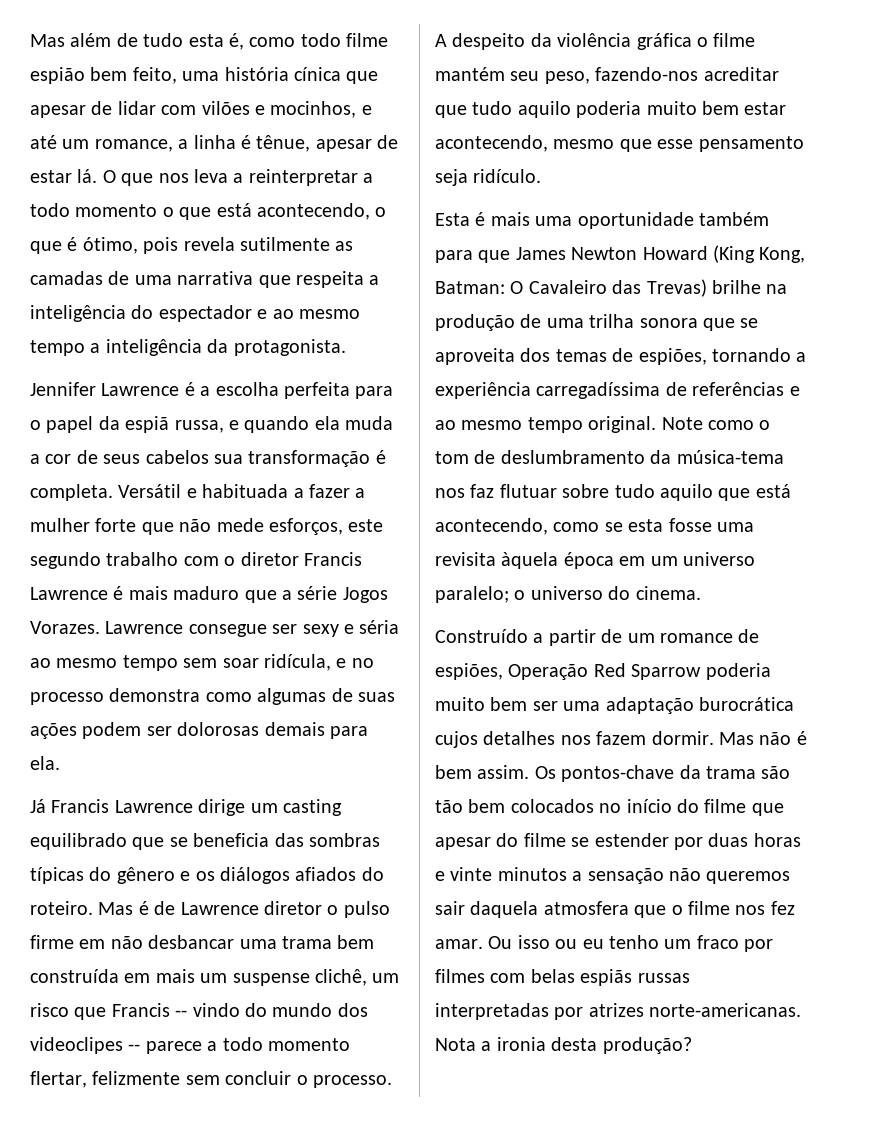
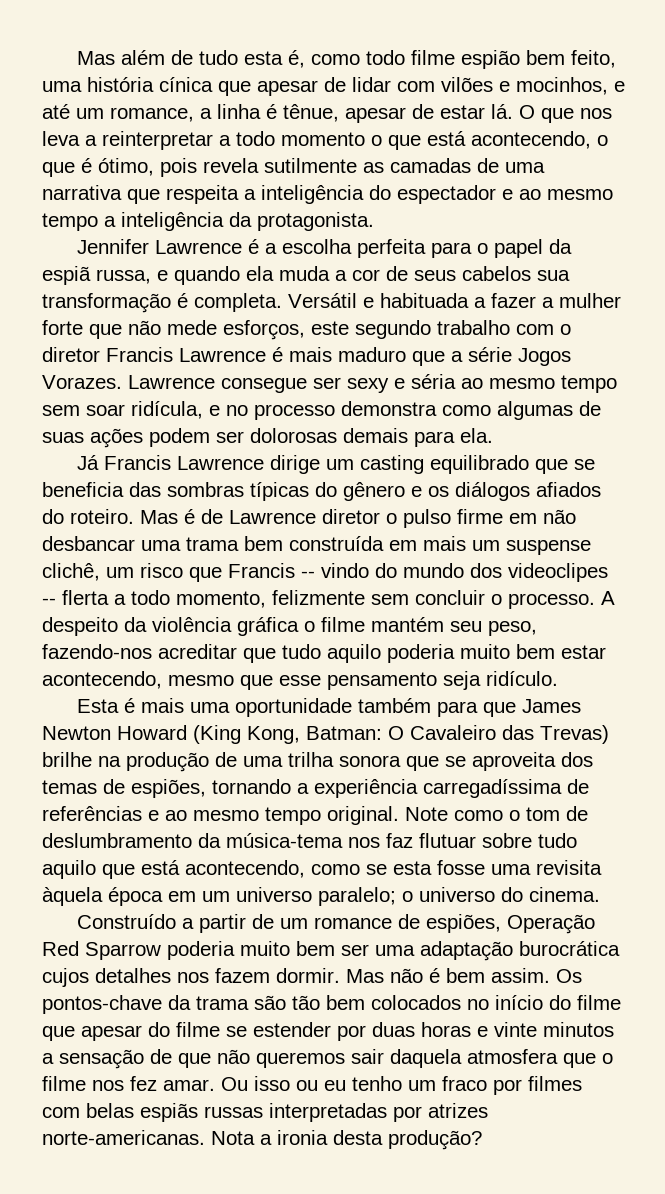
- Mas é de Lawrence diretor o pulso firme em não desbancar uma trama bem construída em mais um suspense clichê, um risco que Francis -- vindo do mundo dos videoclipes -- parece a todo momento flertar, felizmente sem concluir o processo.
+ Mas é de Lawrence diretor o pulso firme em não desbancar uma trama bem construída em mais um suspense clichê, um risco que Francis -- vindo do mundo dos videoclipes -- flerta a todo momento, felizmente sem concluir o processo.
- Os pontos-chave da trama são tão bem colocados no início do filme que apesar do filme se estender por duas horas e vinte minutos a sensação não queremos sair daquela atmosfera que o filme nos fez amar.
+ Os pontos-chave da trama são tão bem colocados no início do filme que apesar do filme se estender por duas horas e vinte minutos a sensação de que não queremos sair daquela atmosfera que o filme nos fez amar.

